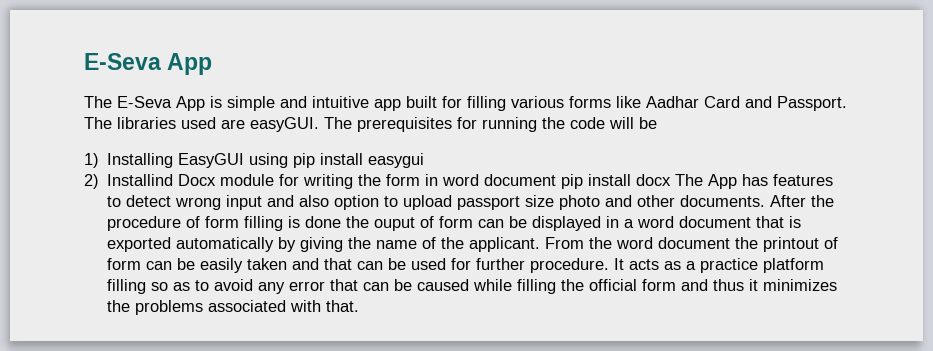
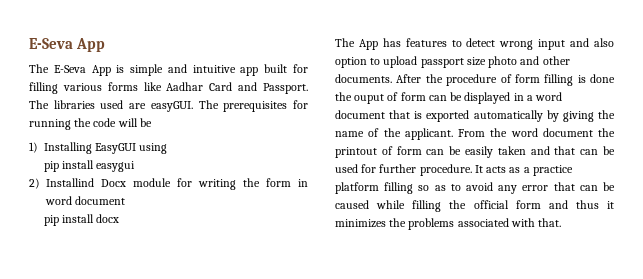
- 1) Installing EasyGUI using pip install easygui
+ 1) Installing EasyGUI using
+ pip install easygui
- 2) Installind Docx module for writing the form in word document pip install docx The App has features to detect wrong input and also option to upload passport size photo and other documents.
+ 2) Installind Docx module for writing the form in word document
+ pip install docx
+ The App has features to detect wrong input and also option to upload passport size photo and other documents.

